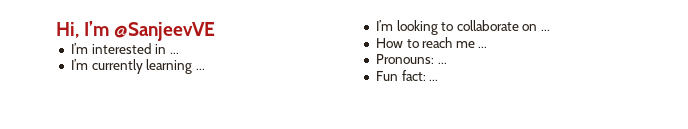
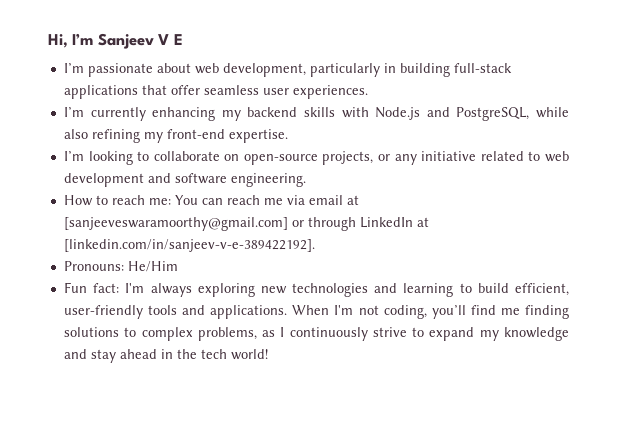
- Hi, I’m @SanjeevVE
- I’m interested in ...
- I’m currently learning ...
+ Hi, I’m Sanjeev V E
+ I’m passionate about web development, particularly in building full-stack applications that offer seamless user experiences.
+ I’m currently enhancing my backend skills with Node.js and PostgreSQL, while also refining my front-end expertise.
- I’m looking to collaborate on ...
- How to reach me ...
+ I’m looking to collaborate on open-source projects, or any initiative related to web development and software engineering.
+ How to reach me: You can reach me via email at [sanjeeveswaramoorthy@gmail.com] or through LinkedIn at [linkedin.com/in/sanjeev-v-e-389422192].
- Pronouns: ...
+ Pronouns: He/Him
- Fun fact: ...
+ Fun fact: I'm always exploring new technologies and learning to build efficient, user-friendly tools and applications. When I'm not coding, you’ll find me finding solutions to complex problems, as I continuously strive to expand my knowledge and stay ahead in the tech world!

